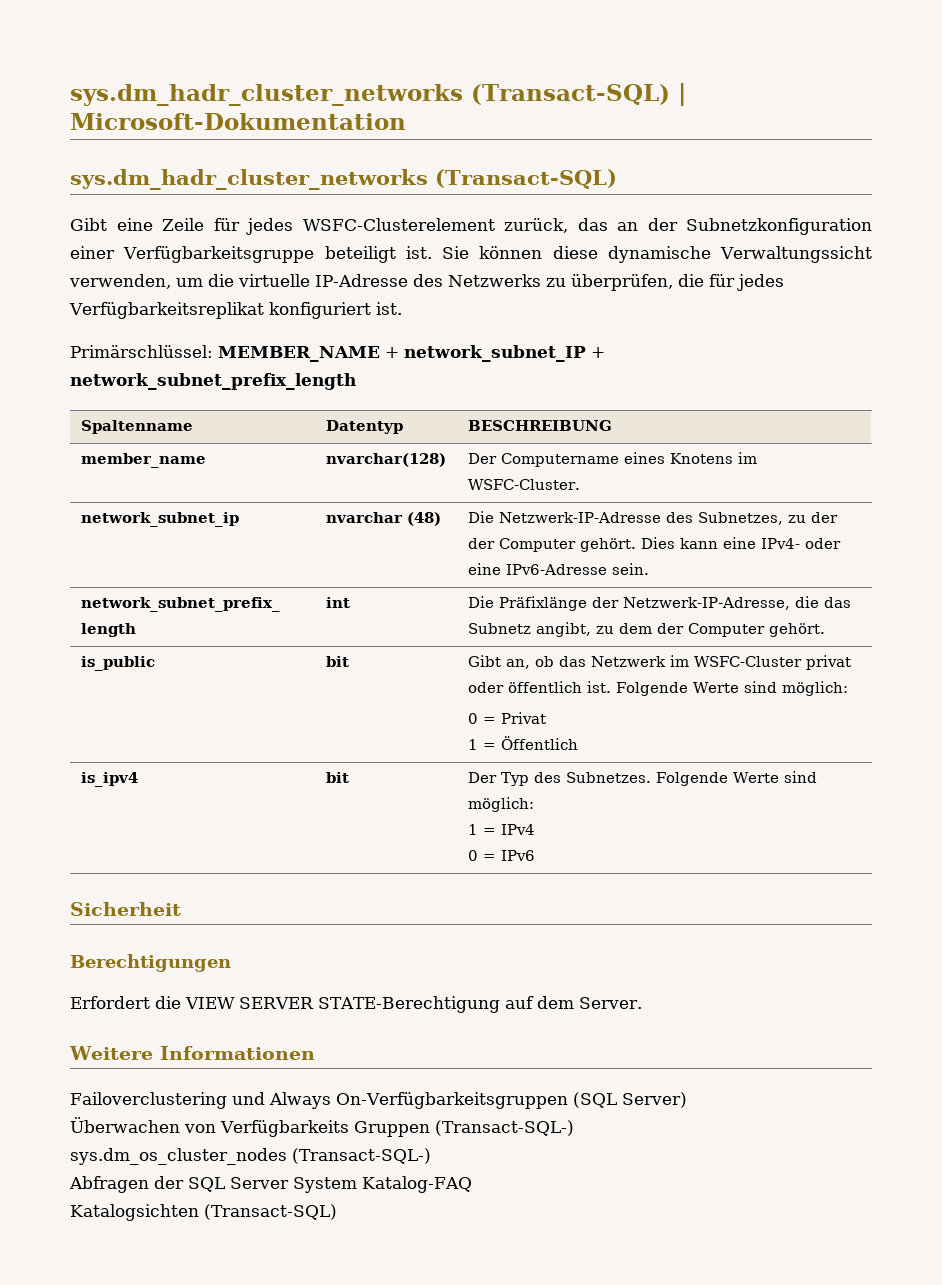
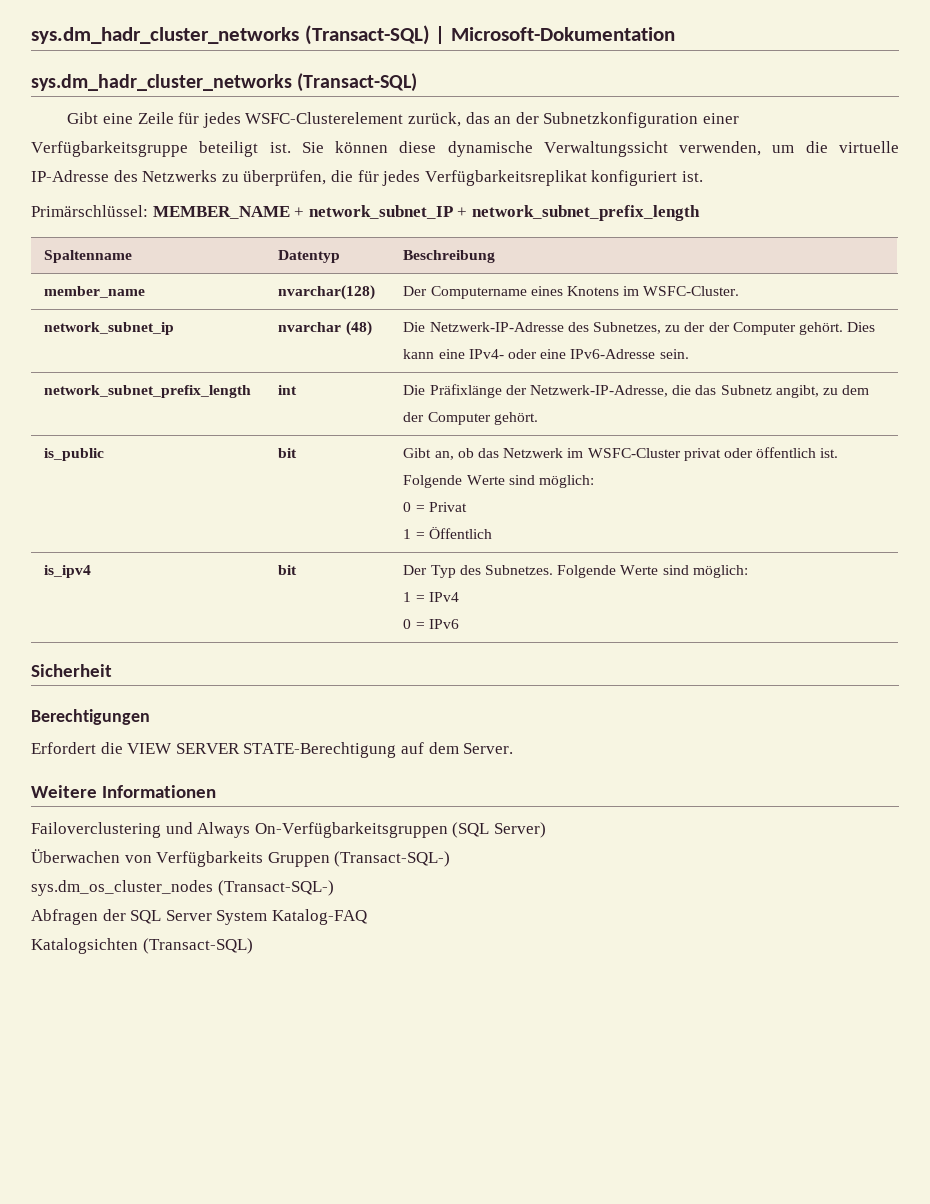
- Spaltenname | Datentyp | BESCHREIBUNG
+ Spaltenname | Datentyp | Beschreibung

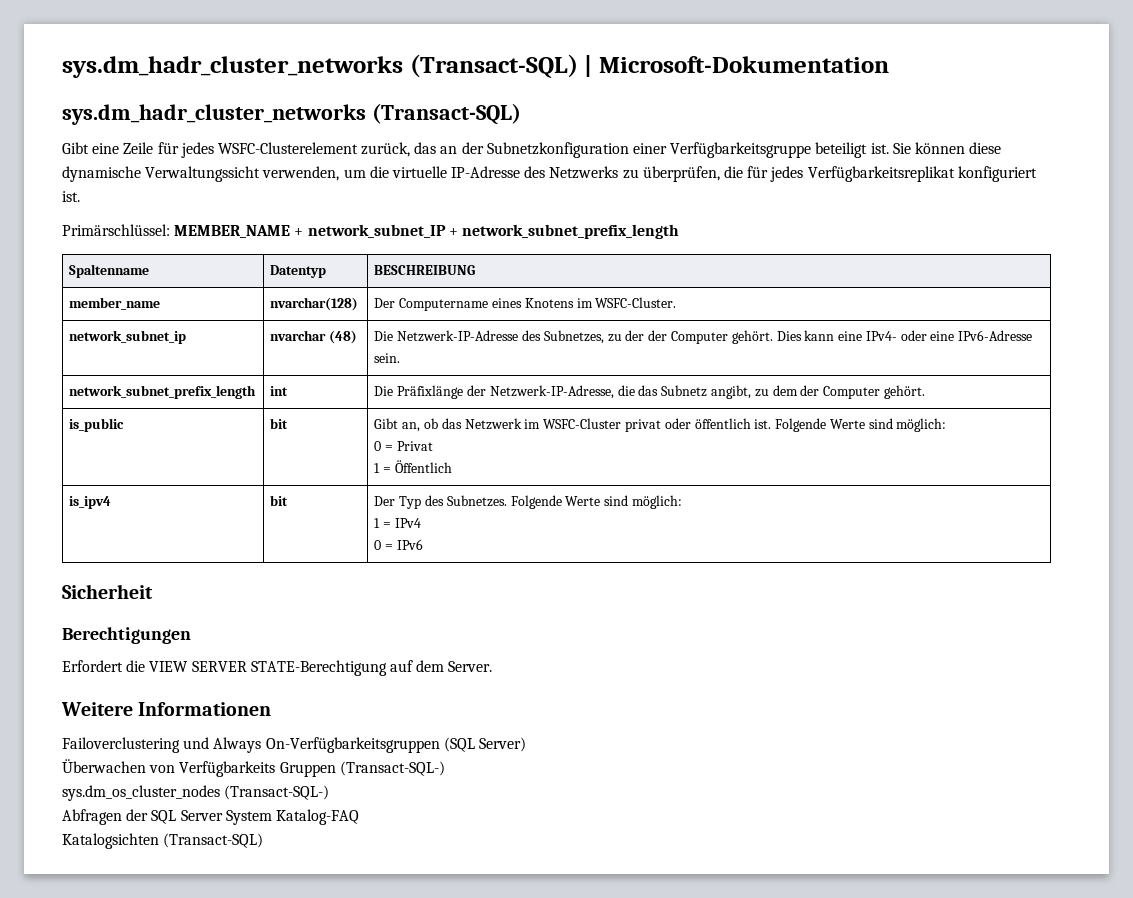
- Spaltenname | Datentyp | Beschreibung
+ Spaltenname | Datentyp | BESCHREIBUNG

